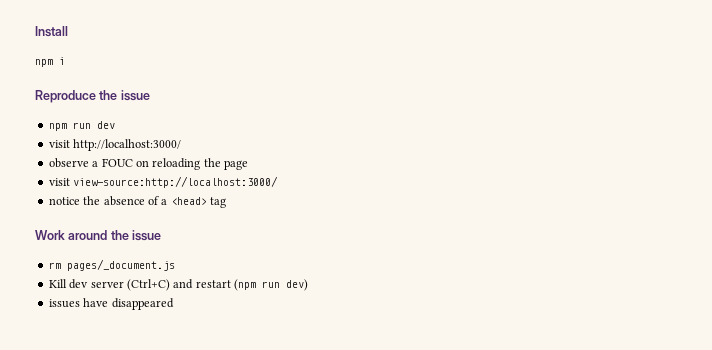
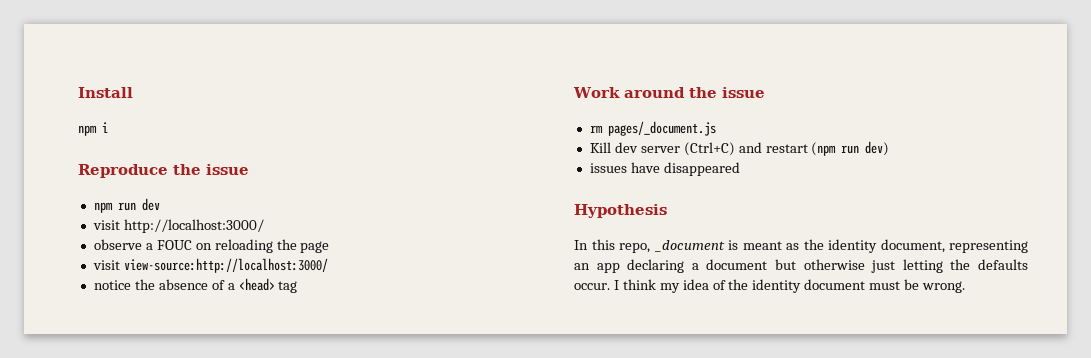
+ Hypothesis
+ In this repo, _document is meant as the identity document, representing an app declaring a document but otherwise just letting the defaults occur. I think my idea of the identity document must be wrong.

